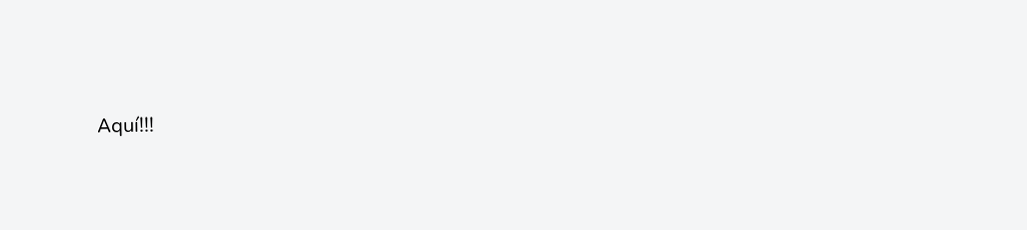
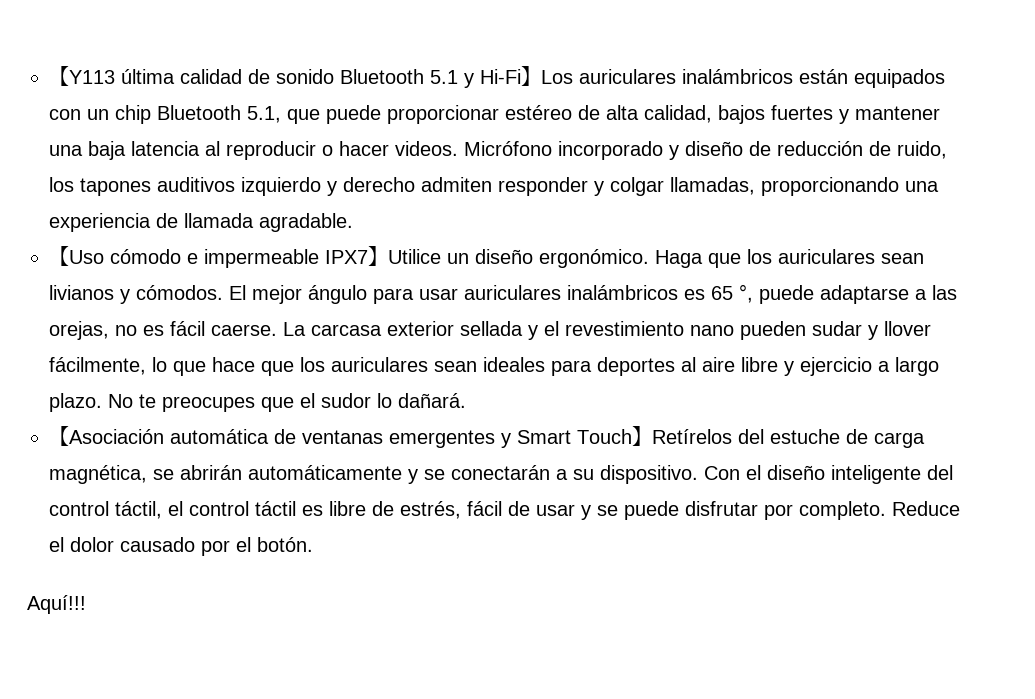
+ 【Y113 última calidad de sonido Bluetooth 5.1 y Hi-Fi】Los auriculares inalámbricos están equipados con un chip Bluetooth 5.1, que puede proporcionar estéreo de alta calidad, bajos fuertes y mantener una baja latencia al reproducir o hacer videos. Micrófono incorporado y diseño de reducción de ruido, los tapones auditivos izquierdo y derecho admiten responder y colgar llamadas, proporcionando una experiencia de llamada agradable.
+ 【Uso cómodo e impermeable IPX7】Utilice un diseño ergonómico. Haga que los auriculares sean livianos y cómodos. El mejor ángulo para usar auriculares inalámbricos es 65 °, puede adaptarse a las orejas, no es fácil caerse. La carcasa exterior sellada y el revestimiento nano pueden sudar y llover fácilmente, lo que hace que los auriculares sean ideales para deportes al aire libre y ejercicio a largo plazo. No te preocupes que el sudor lo dañará.
+ 【Asociación automática de ventanas emergentes y Smart Touch】Retírelos del estuche de carga magnética, se abrirán automáticamente y se conectarán a su dispositivo. Con el diseño inteligente del control táctil, el control táctil es libre de estrés, fácil de usar y se puede disfrutar por completo. Reduce el dolor causado por el botón.

